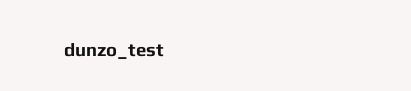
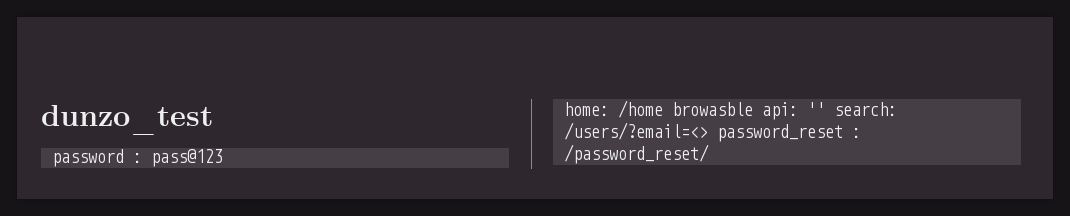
+ password : pass@123
+ home: /home browasble api: '' search: /users/?email=<> password_reset : /password_reset/

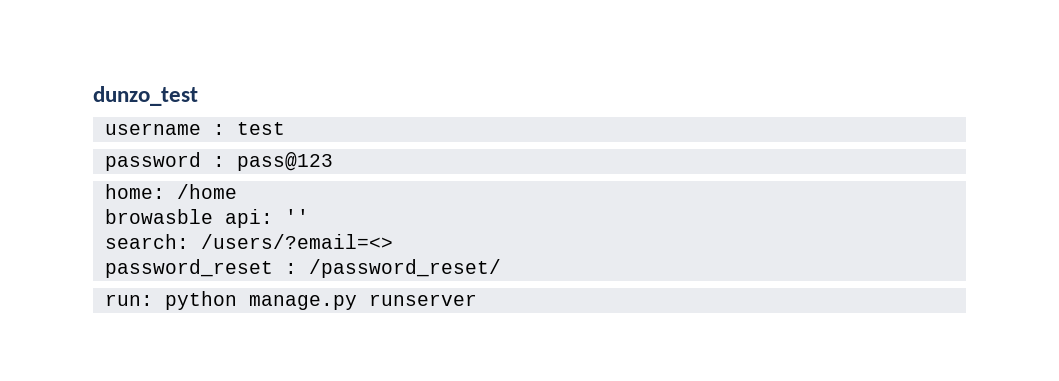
+ username : test
- home: /home browasble api: '' search: /users/?email=<> password_reset : /password_reset/
+ home: /home
+ browasble api: ''
+ search: /users/?email=<>
+ password_reset : /password_reset/
+ run: python manage.py runserver

